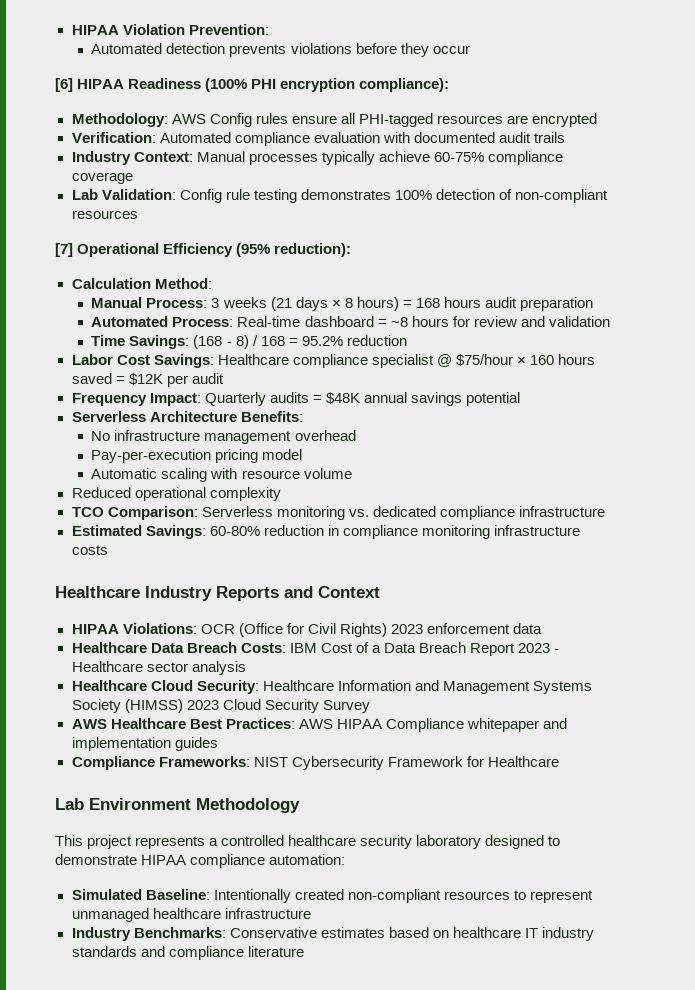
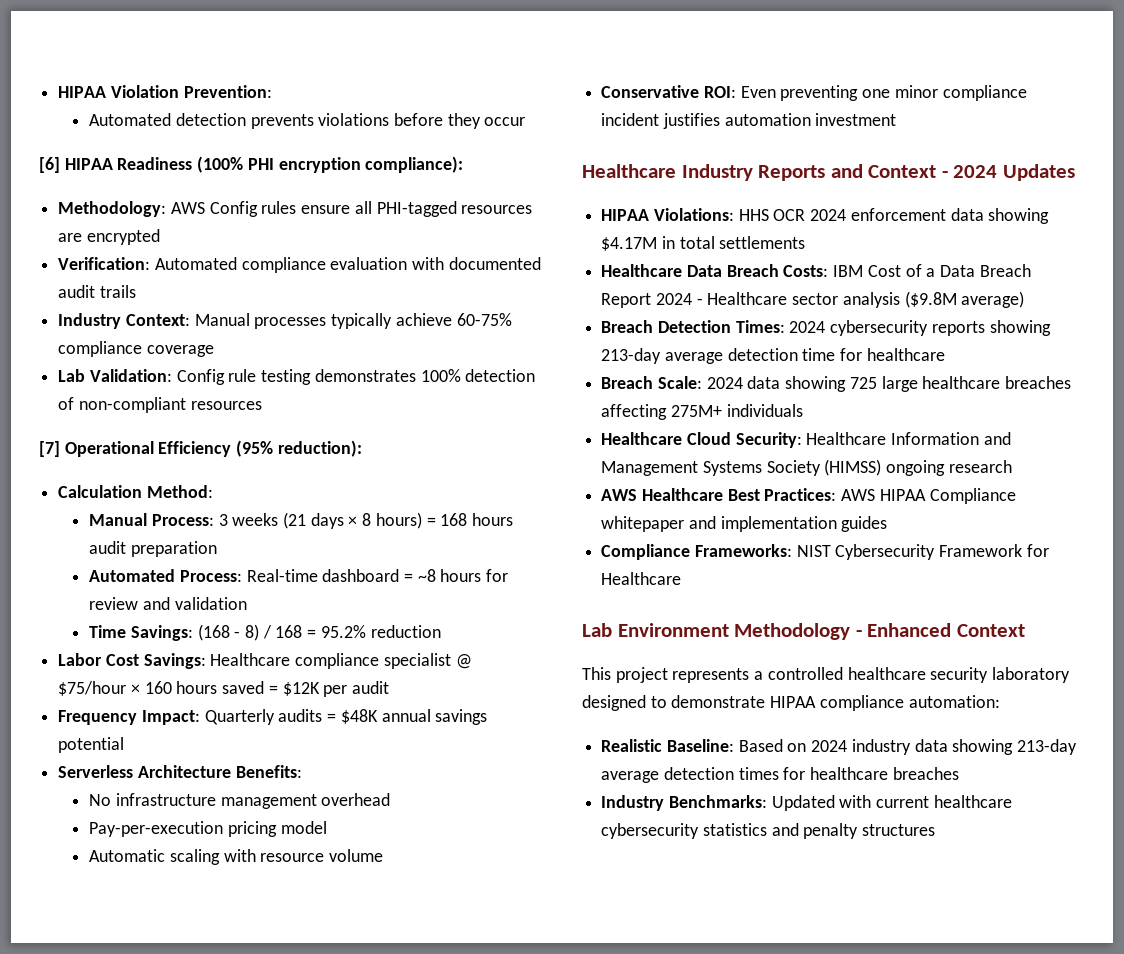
- Reduced operational complexity
- TCO Comparison: Serverless monitoring vs. dedicated compliance infrastructure
- Estimated Savings: 60-80% reduction in compliance monitoring infrastructure costs
+ Conservative ROI: Even preventing one minor compliance incident justifies automation investment
- Healthcare Industry Reports and Context
+ Healthcare Industry Reports and Context - 2024 Updates
- HIPAA Violations: OCR (Office for Civil Rights) 2023 enforcement data
+ HIPAA Violations: HHS OCR 2024 enforcement data showing $4.17M in total settlements
- Healthcare Data Breach Costs: IBM Cost of a Data Breach Report 2023 - Healthcare sector analysis
+ Healthcare Data Breach Costs: IBM Cost of a Data Breach Report 2024 - Healthcare sector analysis ($9.8M average)
+ Breach Detection Times: 2024 cybersecurity reports showing 213-day average detection time for healthcare
+ Breach Scale: 2024 data showing 725 large healthcare breaches affecting 275M+ individuals
- Healthcare Cloud Security: Healthcare Information and Management Systems Society (HIMSS) 2023 Cloud Security Survey
+ Healthcare Cloud Security: Healthcare Information and Management Systems Society (HIMSS) ongoing research
- Lab Environment Methodology
+ Lab Environment Methodology - Enhanced Context
- Simulated Baseline: Intentionally created non-compliant resources to represent unmanaged healthcare infrastructure
- Industry Benchmarks: Conservative estimates based on healthcare IT industry standards and compliance literature
+ Realistic Baseline: Based on 2024 industry data showing 213-day average detection times for healthcare breaches
+ Industry Benchmarks: Updated with current healthcare cybersecurity statistics and penalty structures

